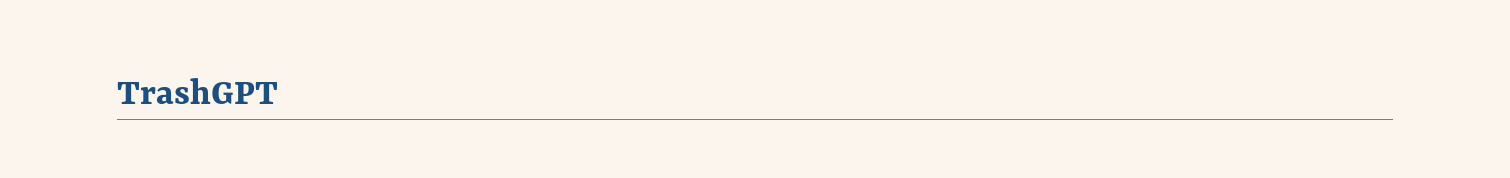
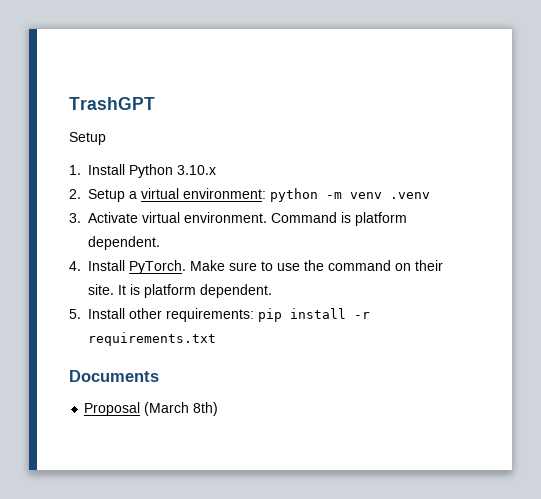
  TrashGPT
+ Setup
+ 1. Install Python 3.10.x
+ 2. Setup a virtual environment: python -m venv .venv
+ 3. Activate virtual environment. Command is platform dependent.
+ 4. Install PyTorch. Make sure to use the command on their site. It is platform dependent.
+ 5. Install other requirements: pip install -r requirements.txt
+ Documents
+ Proposal (March 8th)

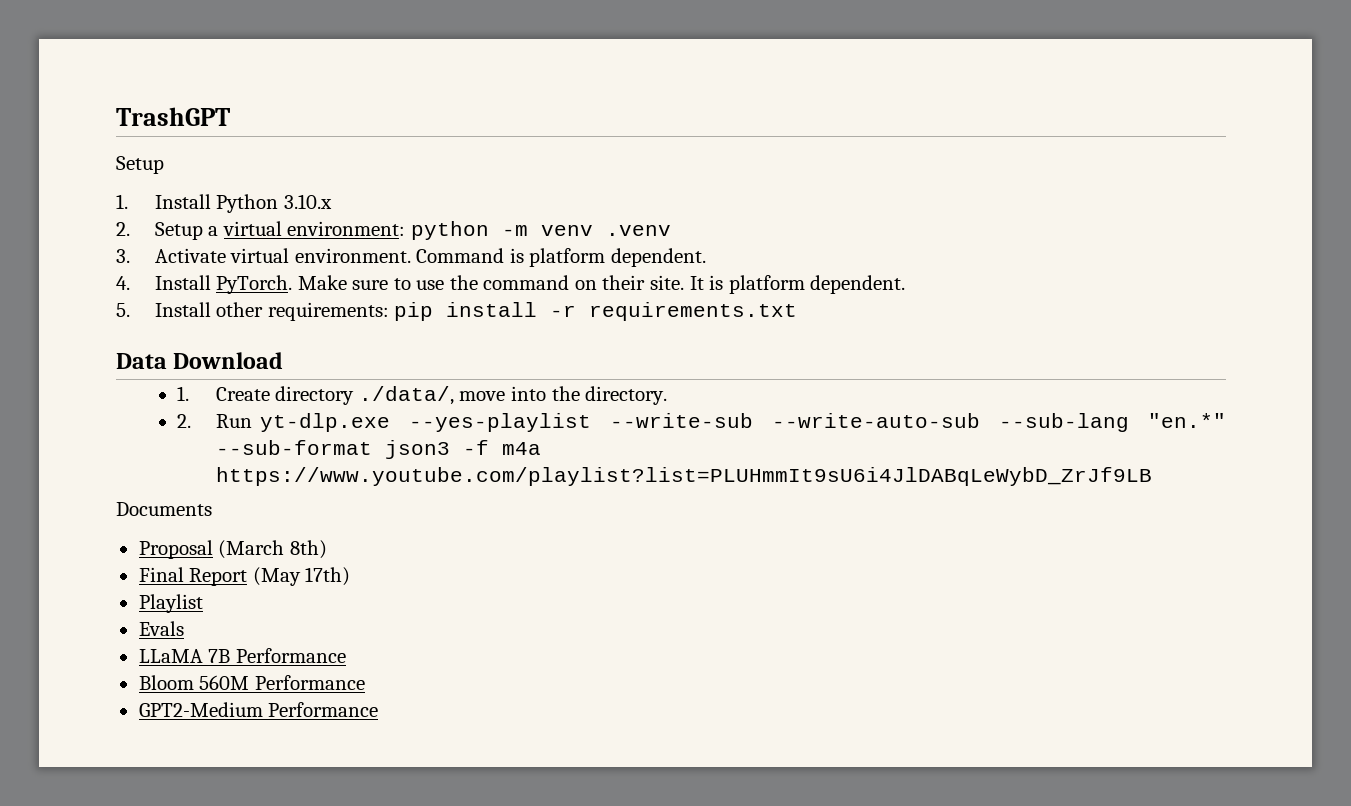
+ Data Download
+ 1. Create directory ./data/, move into the directory.
+ 2. Run yt-dlp.exe --yes-playlist --write-sub --write-auto-sub --sub-lang "en.*" --sub-format json3 -f m4a https://www.youtube.com/playlist?list=PLUHmmIt9sU6i4JlDABqLeWybD_ZrJf9LB
  Documents
  Proposal (March 8th)
+ Final Report (May 17th)
+ Playlist
+ Evals
+ LLaMA 7B Performance
+ Bloom 560M Performance
+ GPT2-Medium Performance

